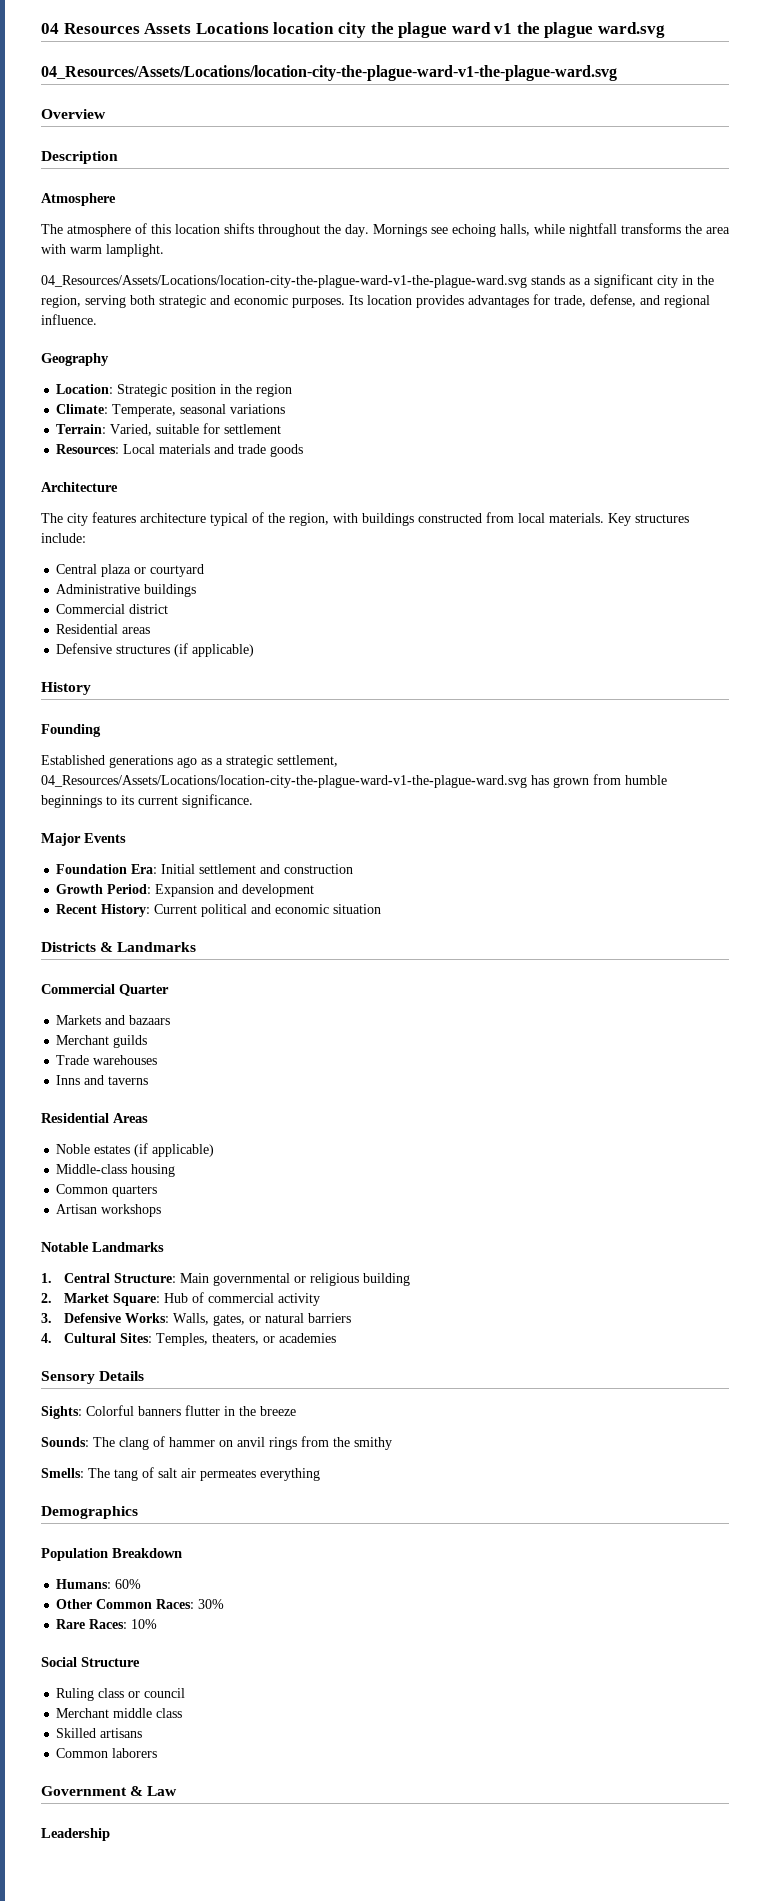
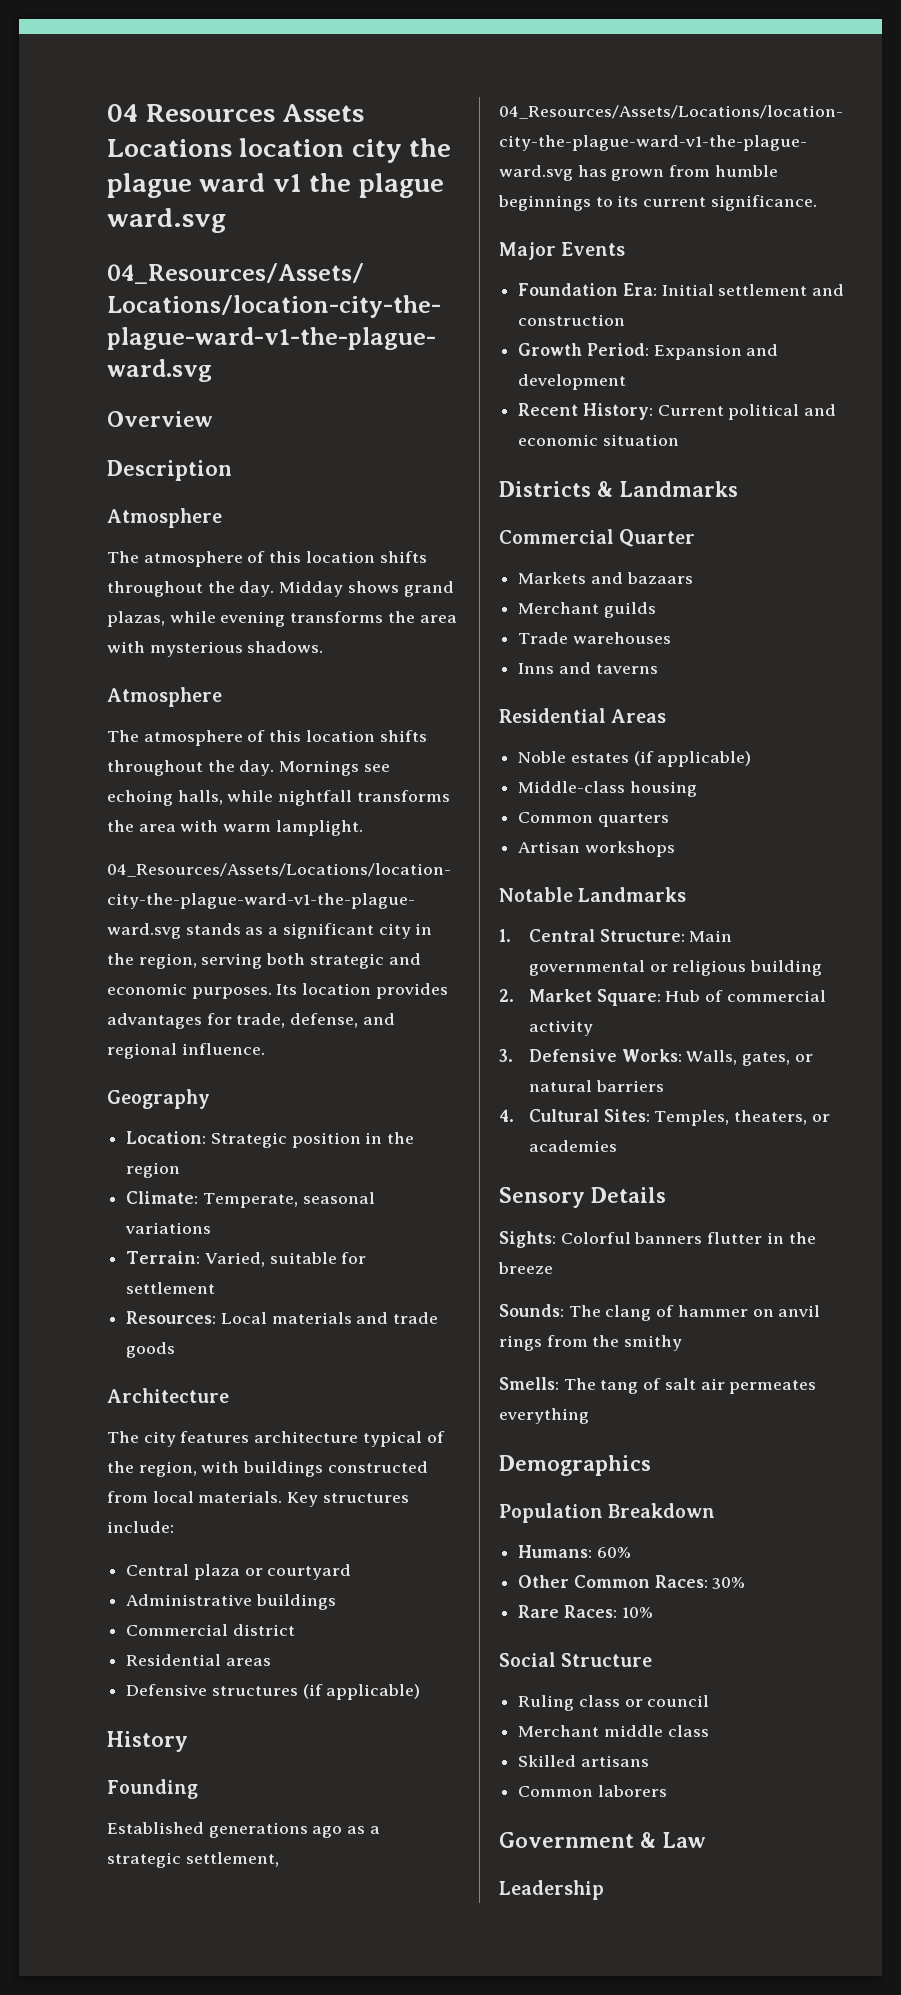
+ The atmosphere of this location shifts throughout the day. Midday shows grand plazas, while evening transforms the area with mysterious shadows.
+ Atmosphere

